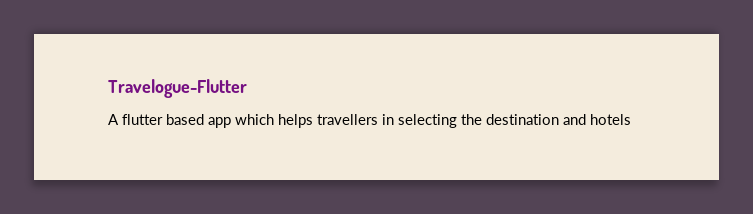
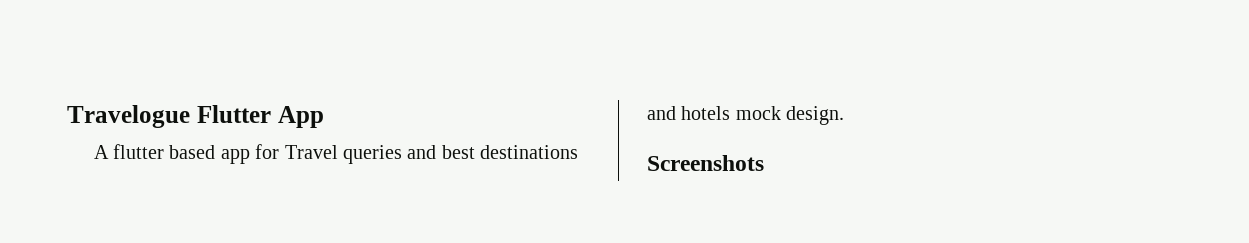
- Travelogue-Flutter
+ Travelogue Flutter App
- A flutter based app which helps travellers in selecting the destination and hotels
+ A flutter based app for Travel queries and best destinations and hotels mock design.
+ Screenshots

